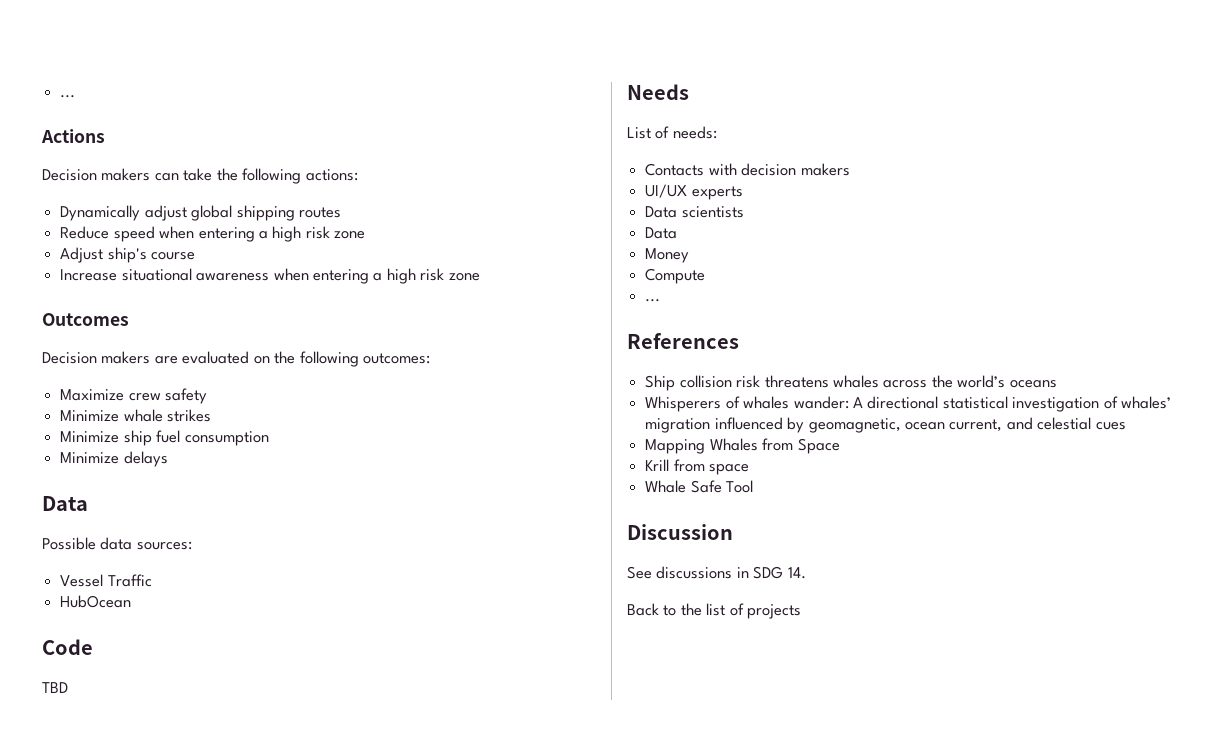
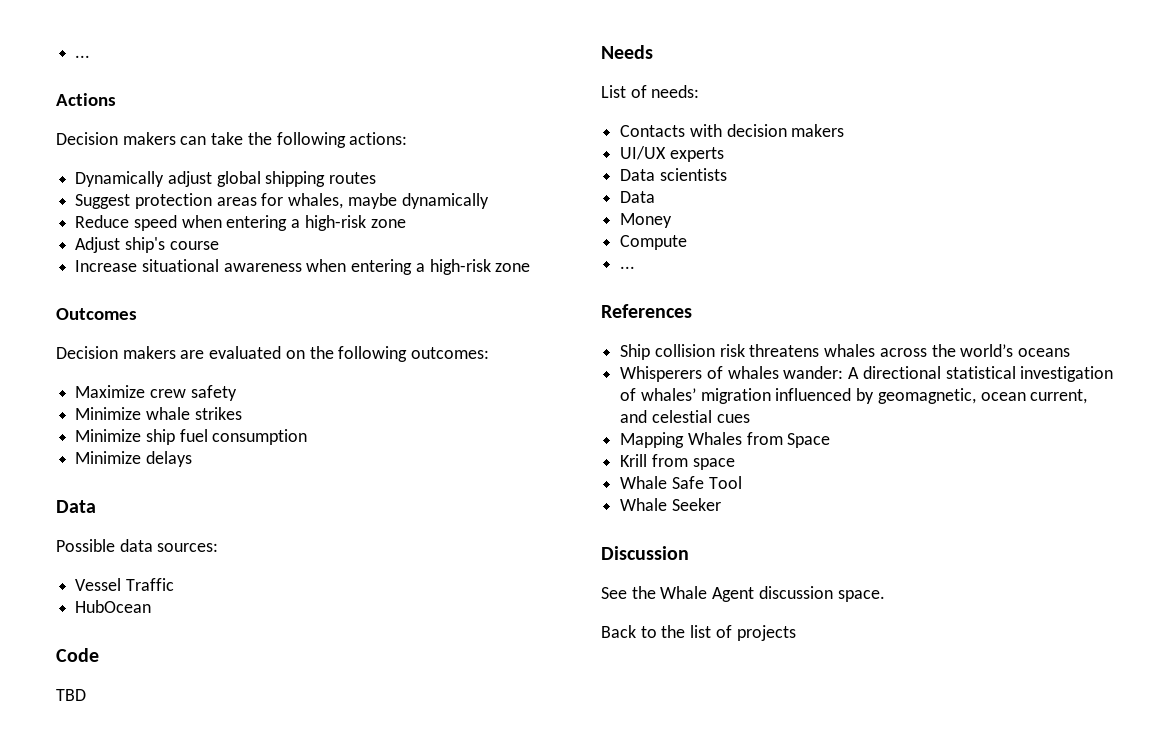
+ Suggest protection areas for whales, maybe dynamically
- Reduce speed when entering a high risk zone
+ Reduce speed when entering a high-risk zone
- Increase situational awareness when entering a high risk zone
+ Increase situational awareness when entering a high-risk zone
+ Whale Seeker
- See discussions in SDG 14.
+ See the Whale Agent discussion space.

